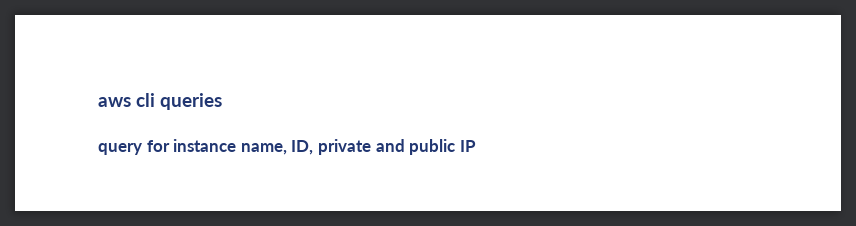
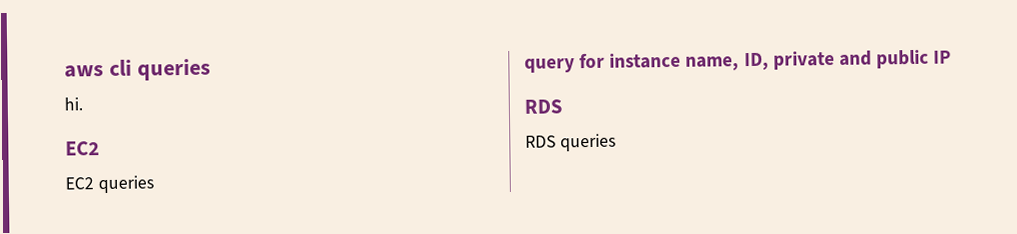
+ hi.
+ EC2
+ EC2 queries
  query for instance name, ID, private and public IP
+ RDS
+ RDS queries

